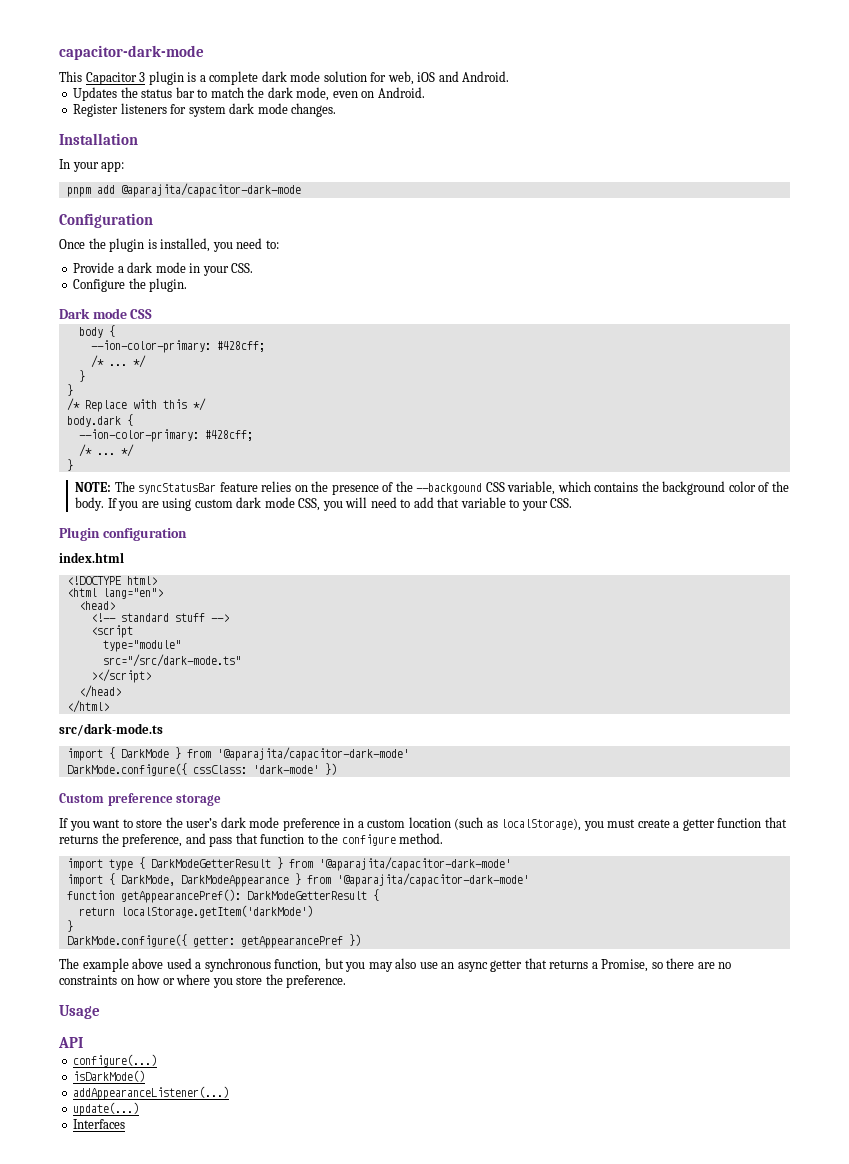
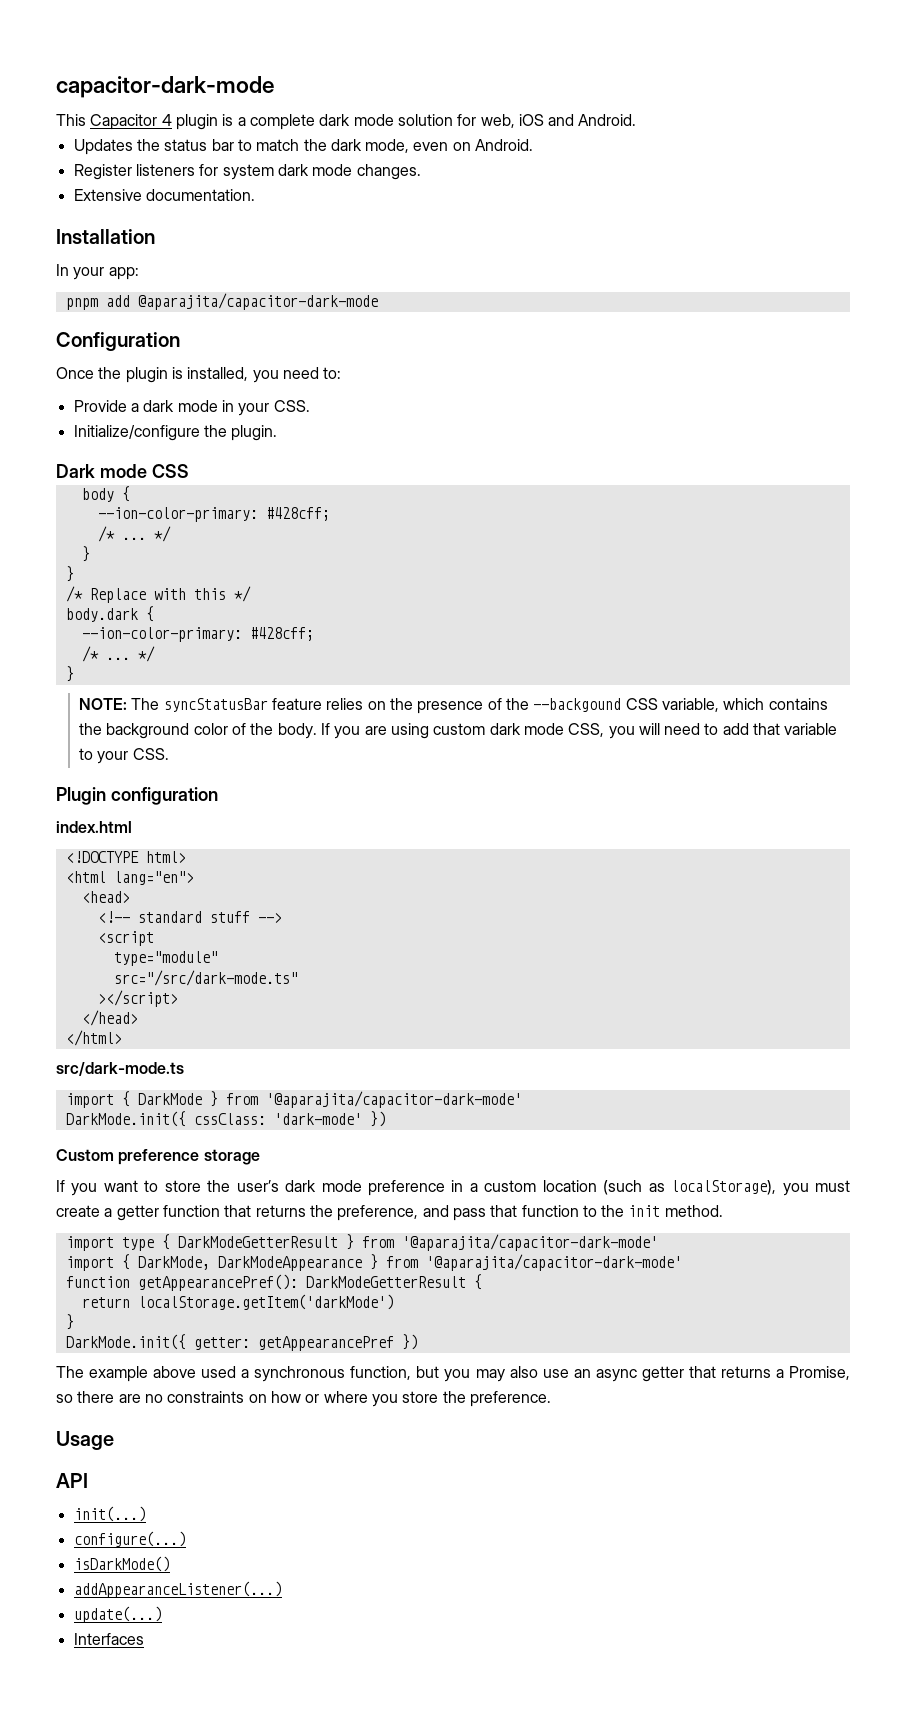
- This Capacitor 3 plugin is a complete dark mode solution for web, iOS and Android.
+ This Capacitor 4 plugin is a complete dark mode solution for web, iOS and Android.
+ Extensive documentation.
- Configure the plugin.
+ Initialize/configure the plugin.
- DarkMode.configure({ cssClass: 'dark-mode' })
+ DarkMode.init({ cssClass: 'dark-mode' })
- If you want to store the user’s dark mode preference in a custom location (such as localStorage), you must create a getter function that returns the preference, and pass that function to the configure method.
+ If you want to store the user’s dark mode preference in a custom location (such as localStorage), you must create a getter function that returns the preference, and pass that function to the init method.
- DarkMode.configure({ getter: getAppearancePref })
+ DarkMode.init({ getter: getAppearancePref })
+ init(...)

